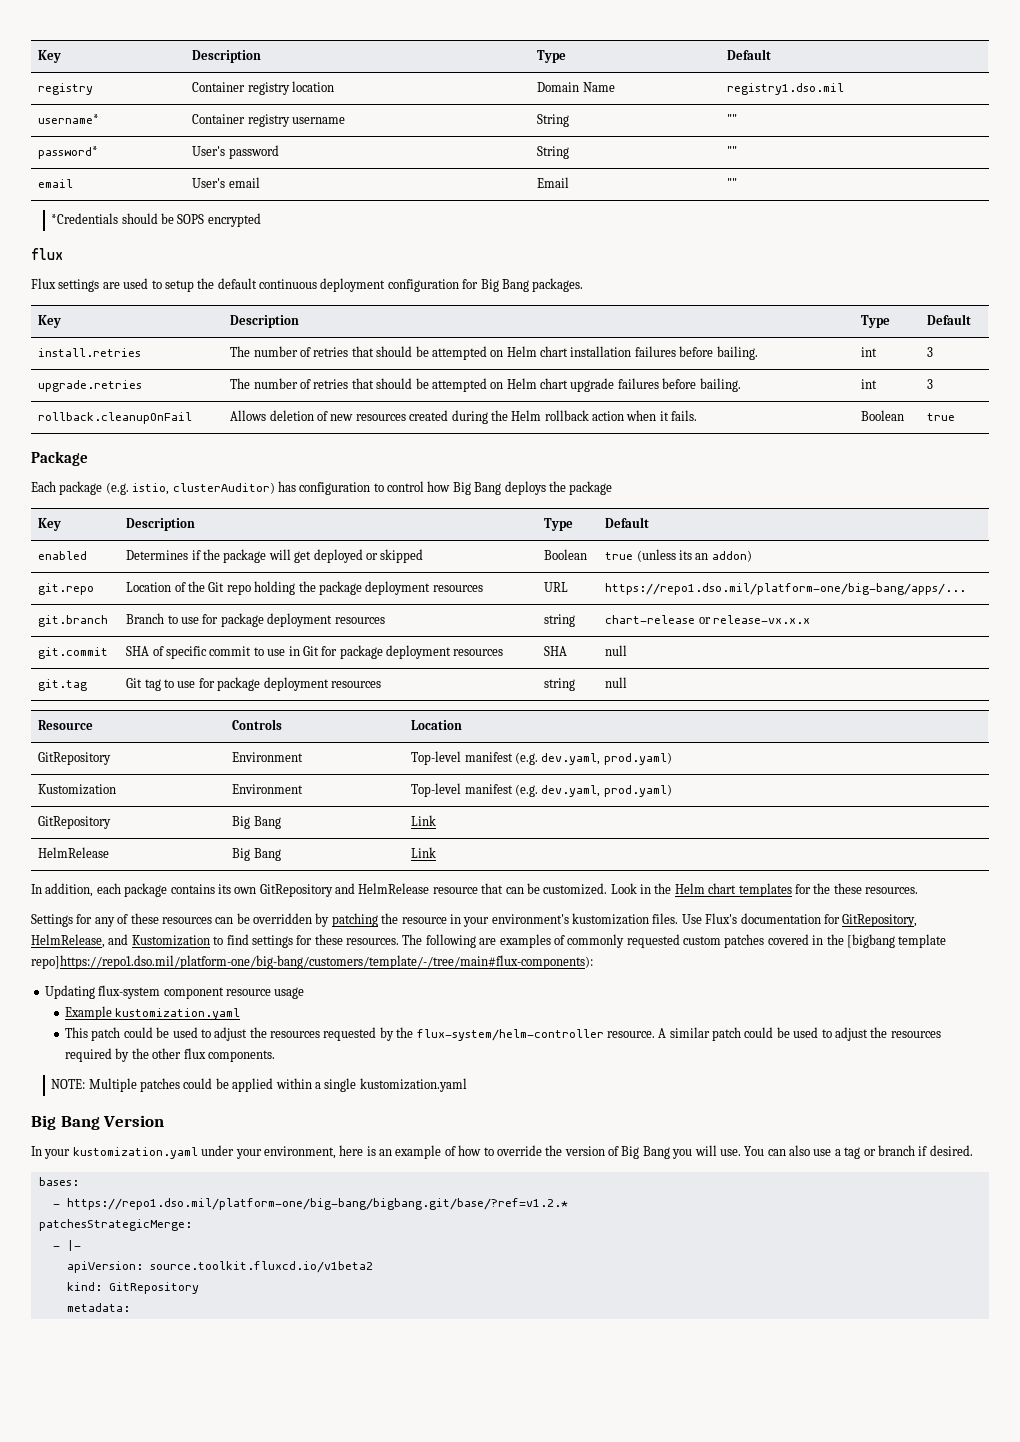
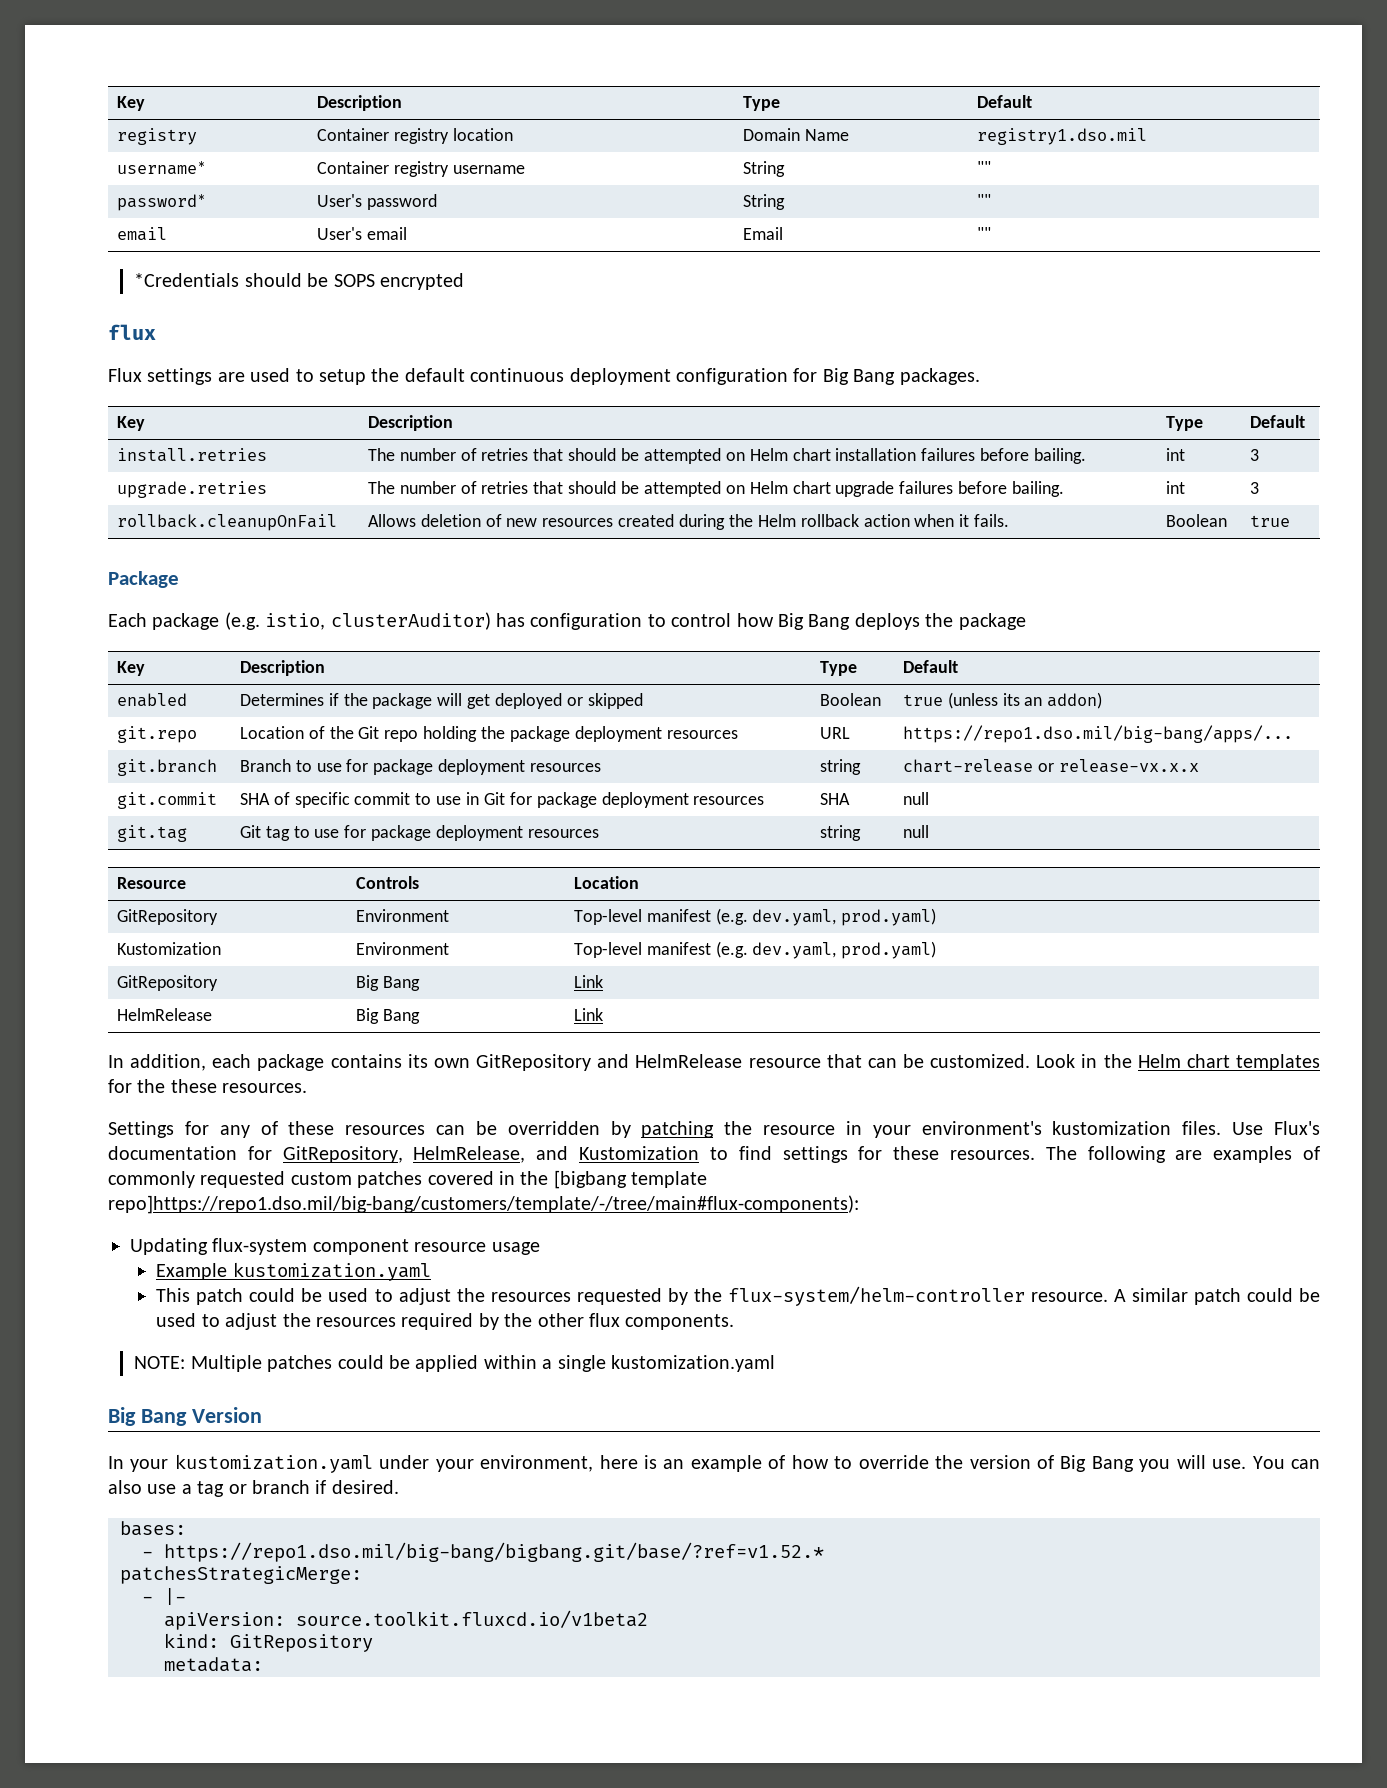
- git.repo | Location of the Git repo holding the package deployment resources | URL | https://repo1.dso.mil/platform-one/big-bang/apps/...
+ git.repo | Location of the Git repo holding the package deployment resources | URL | https://repo1.dso.mil/big-bang/apps/...
- The following are examples of commonly requested custom patches covered in the [bigbang template repo]https://repo1.dso.mil/platform-one/big-bang/customers/template/-/tree/main#flux-components):
+ The following are examples of commonly requested custom patches covered in the [bigbang template repo]https://repo1.dso.mil/big-bang/customers/template/-/tree/main#flux-components):
- - https://repo1.dso.mil/platform-one/big-bang/bigbang.git/base/?ref=v1.2.*
+ - https://repo1.dso.mil/big-bang/bigbang.git/base/?ref=v1.52.*

